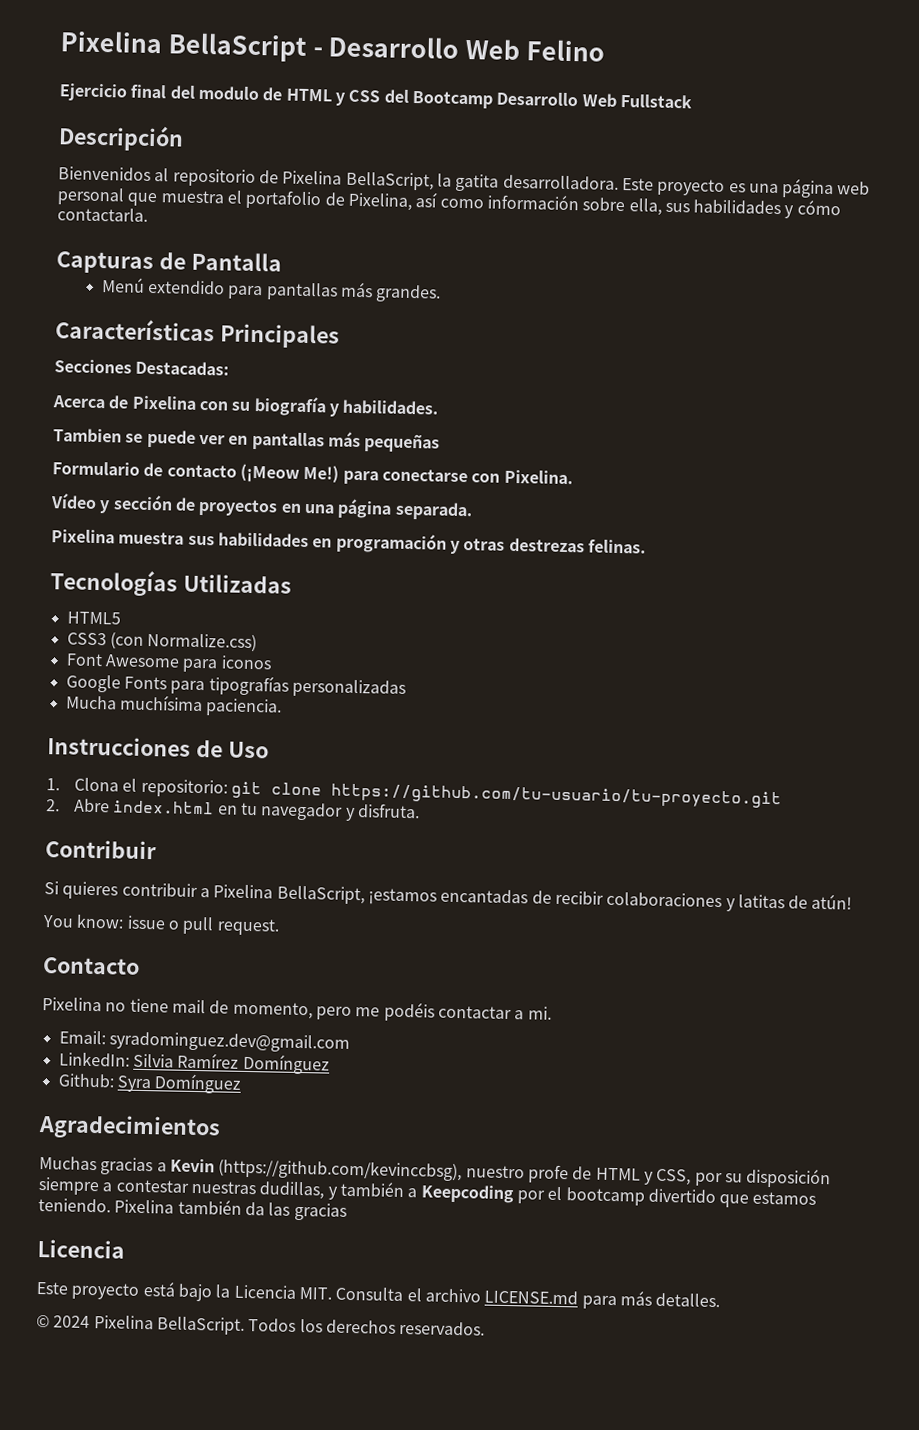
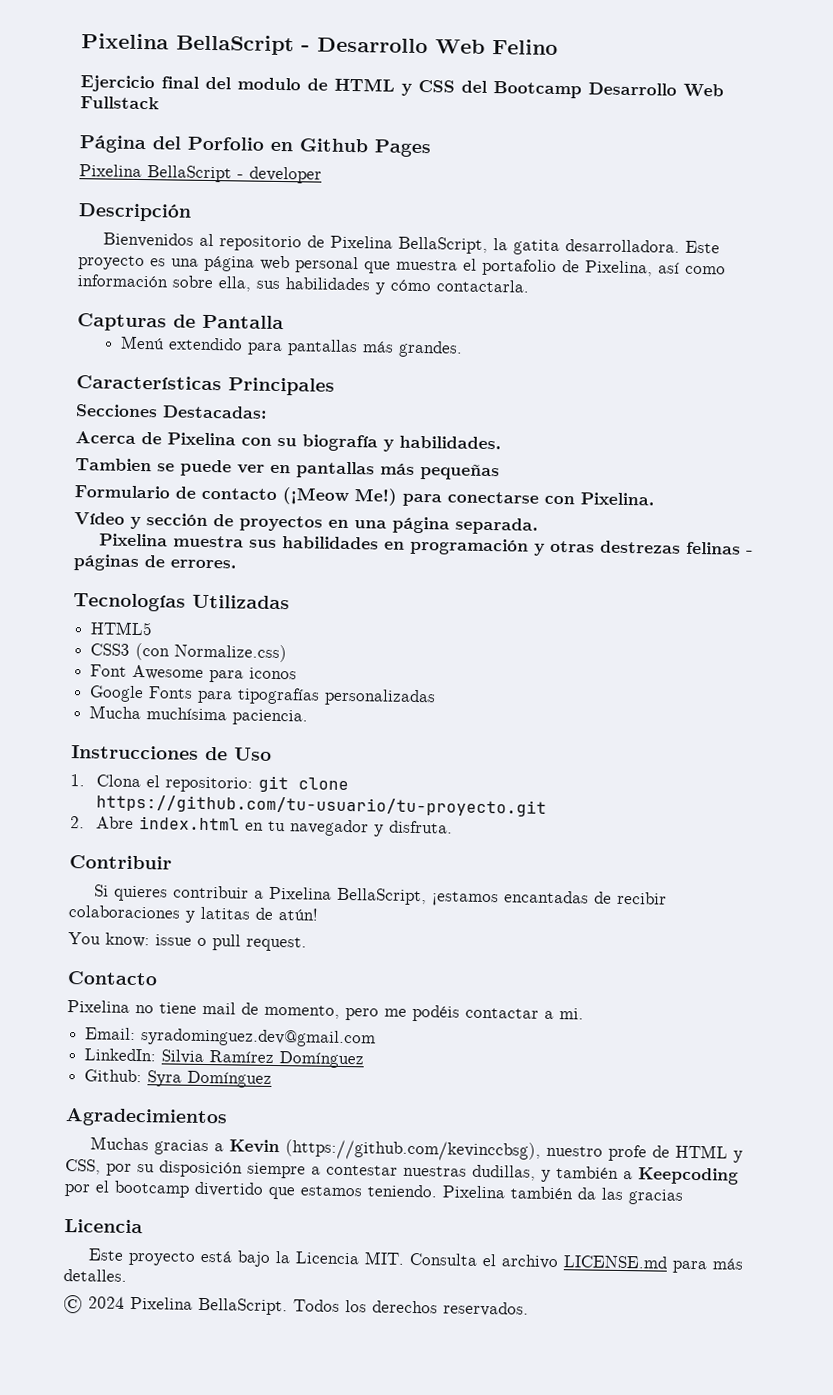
+ Página del Porfolio en Github Pages
+ Pixelina BellaScript - developer
- Pixelina muestra sus habilidades en programación y otras destrezas felinas.
+ Pixelina muestra sus habilidades en programación y otras destrezas felinas - páginas de errores.

